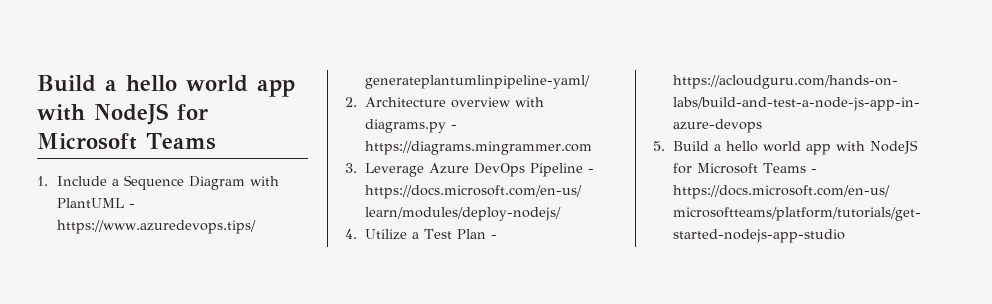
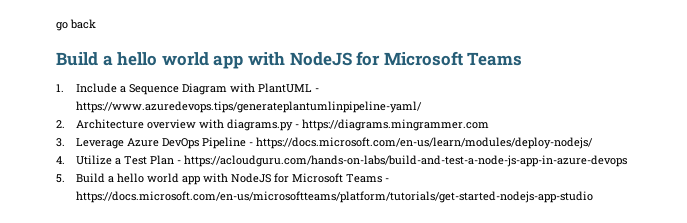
+ go back

